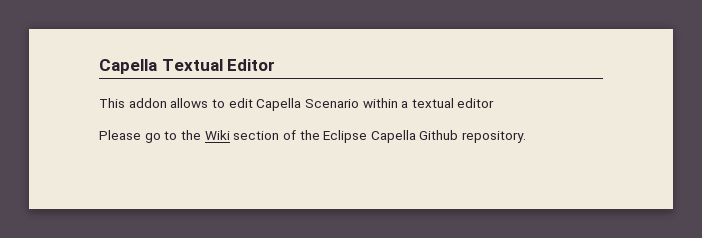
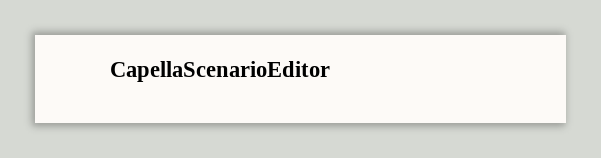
- Capella Textual Editor
- This addon allows to edit Capella Scenario within a textual editor
- Please go to the Wiki section of the Eclipse Capella Github repository.
+ CapellaScenarioEditor

